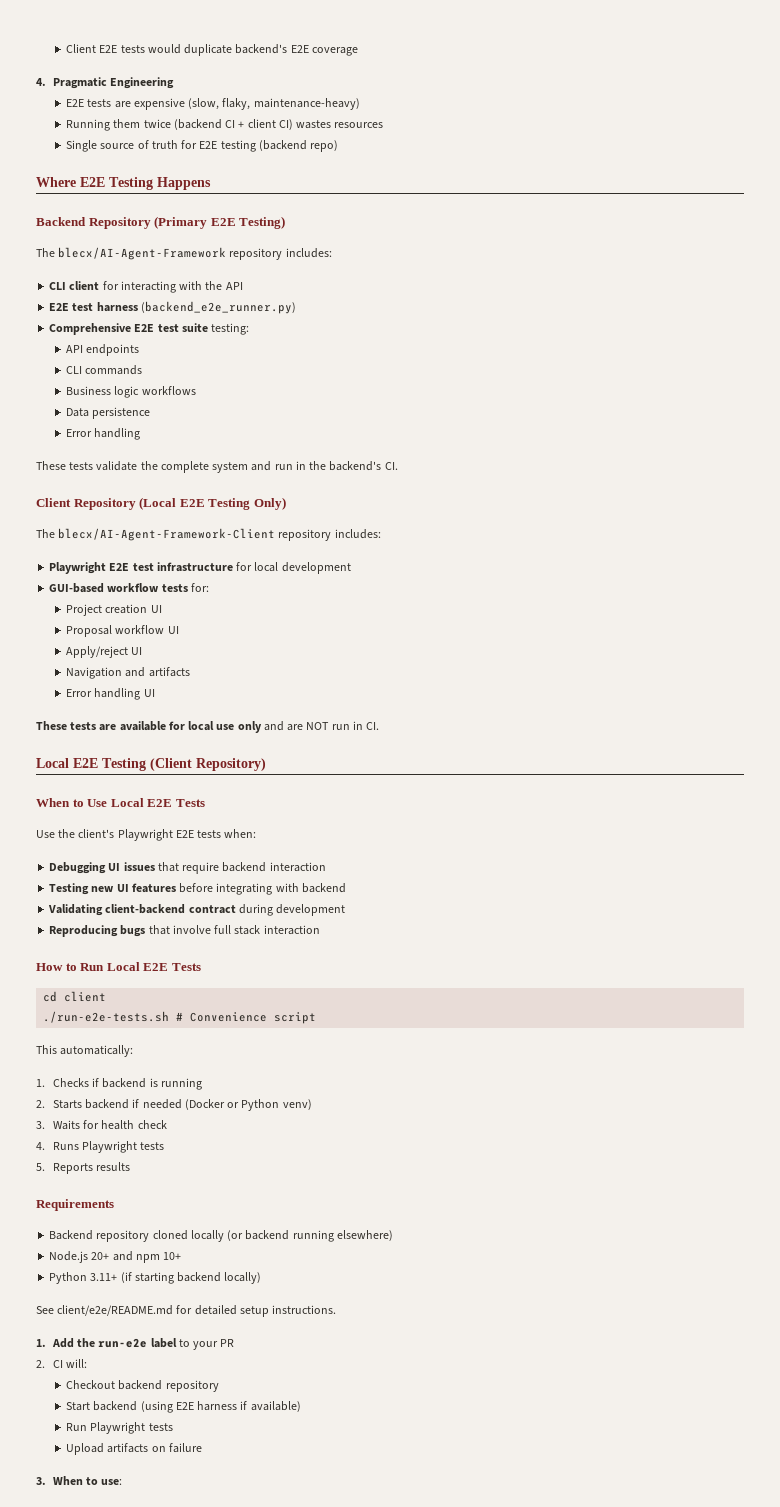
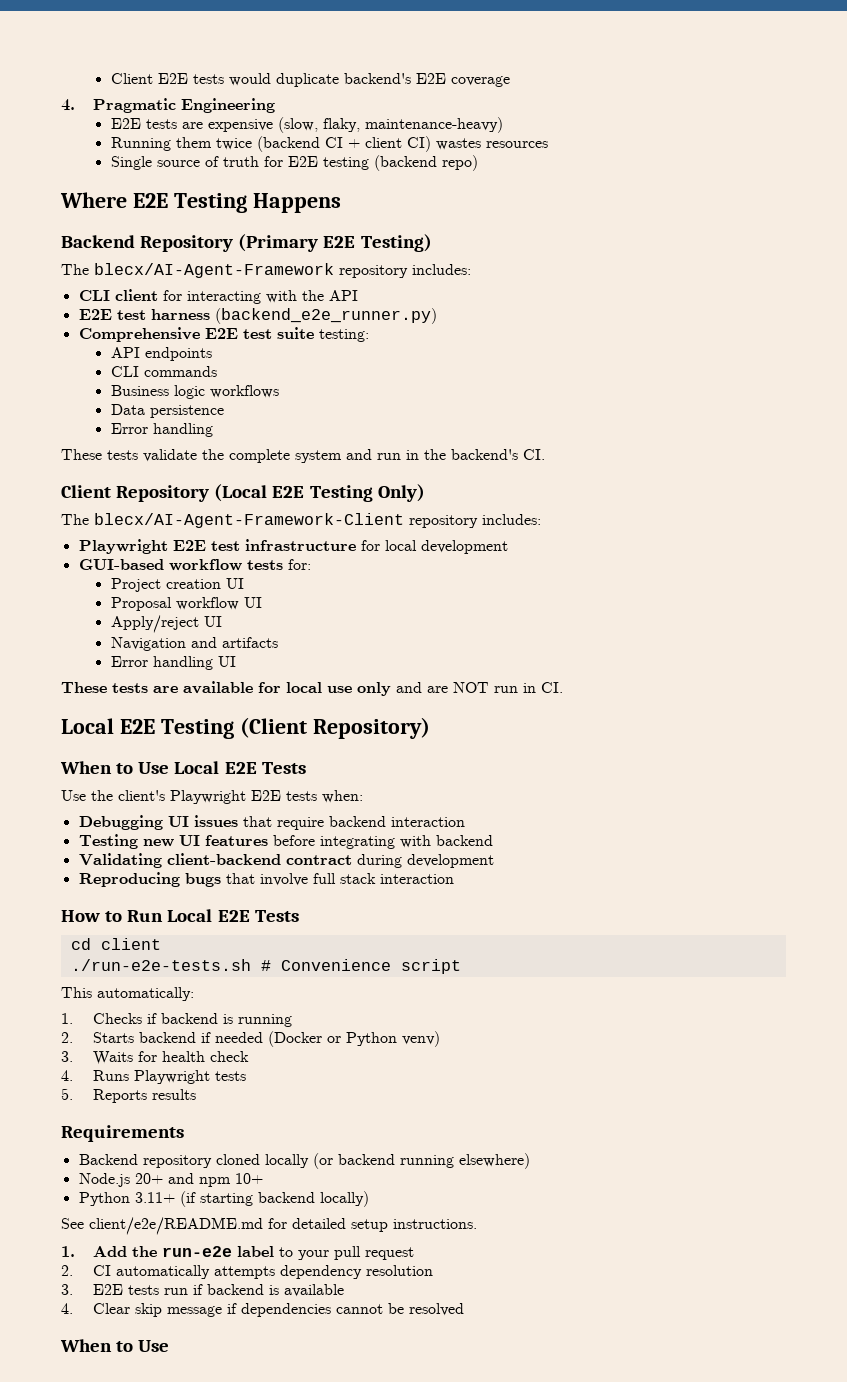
- 1. Add the run-e2e label to your PR
+ 1. Add the run-e2e label to your pull request
- 2. CI will:
- Checkout backend repository
- Start backend (using E2E harness if available)
- Run Playwright tests
- Upload artifacts on failure
- 3. When to use:
+ 2. CI automatically attempts dependency resolution
+ 3. E2E tests run if backend is available
+ 4. Clear skip message if dependencies cannot be resolved
+ When to Use

